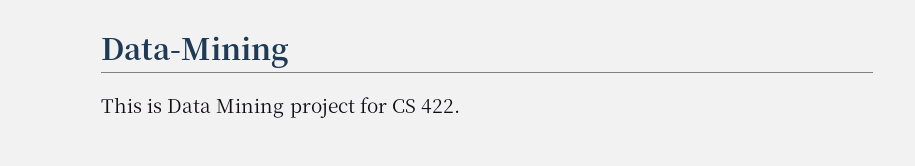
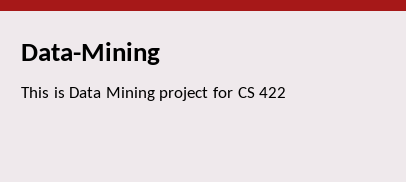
- This is Data Mining project for CS 422.
+ This is Data Mining project for CS 422

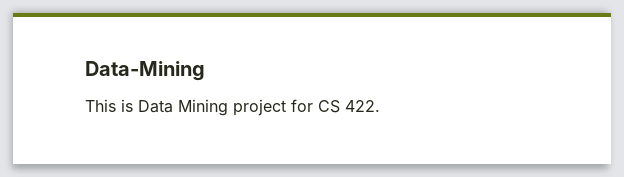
- This is Data Mining project for CS 422
+ This is Data Mining project for CS 422.

